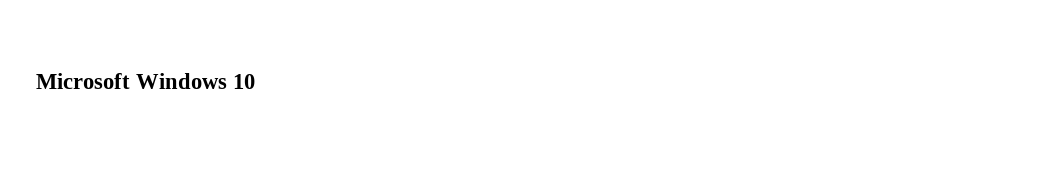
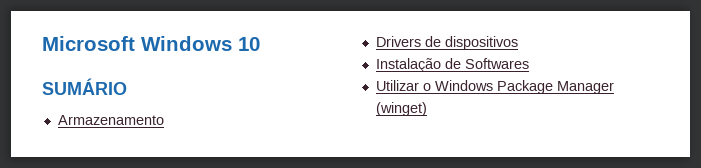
+ SUMÁRIO
+ Armazenamento
+ Drivers de dispositivos
+ Instalação de Softwares
+ Utilizar o Windows Package Manager (winget)

